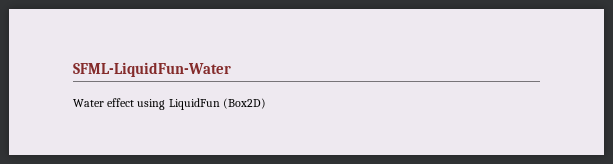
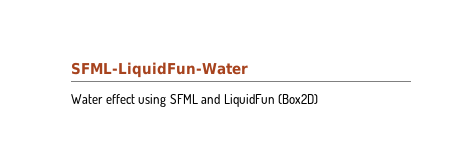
- Water effect using LiquidFun (Box2D)
+ Water effect using SFML and LiquidFun (Box2D)

